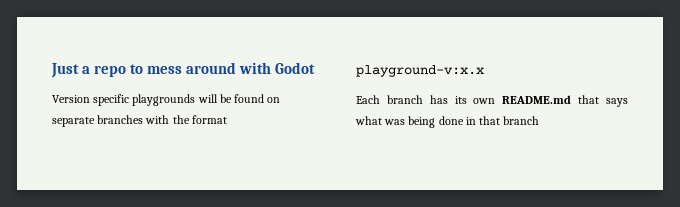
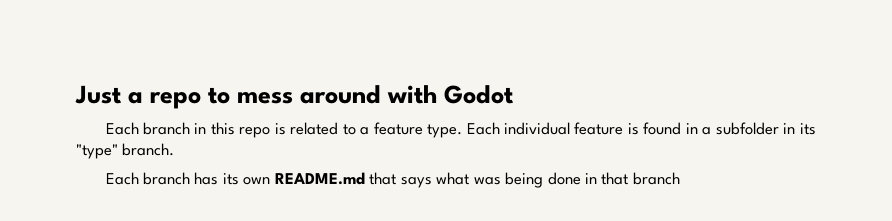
- Version specific playgrounds will be found on separate branches with the format playground-v:x.x
+ Each branch in this repo is related to a feature type. Each individual feature is found in a subfolder in its "type" branch.

